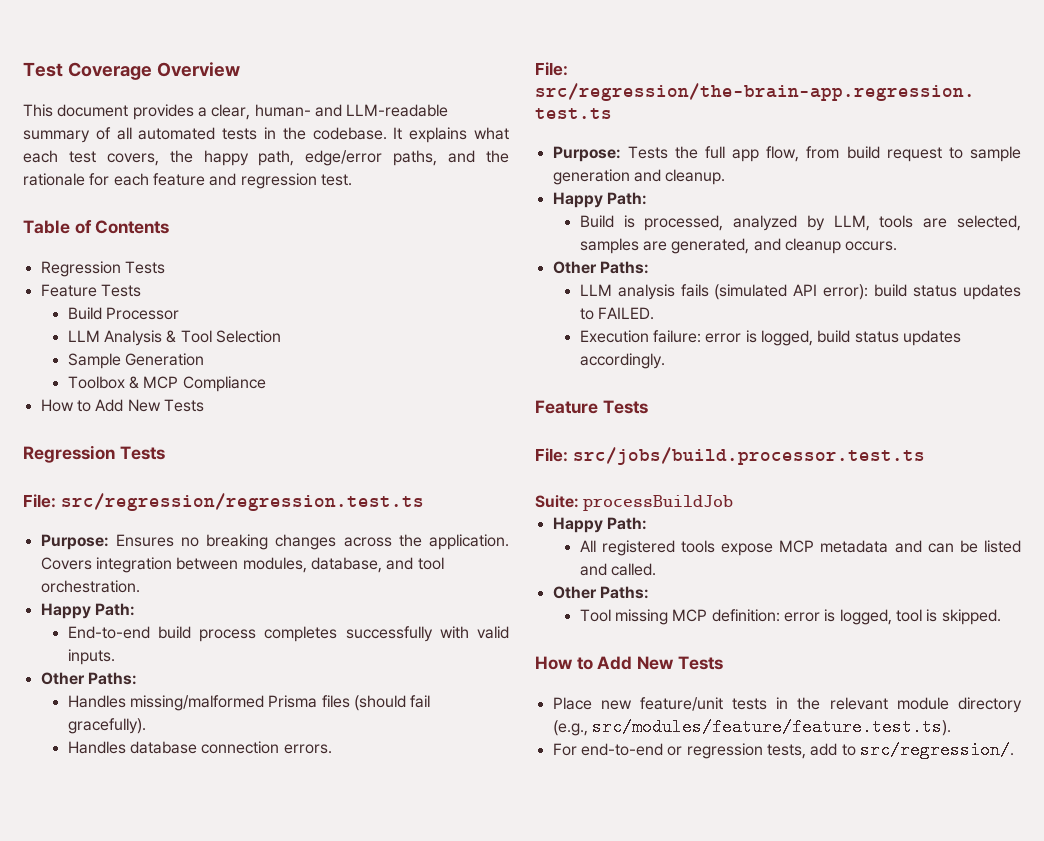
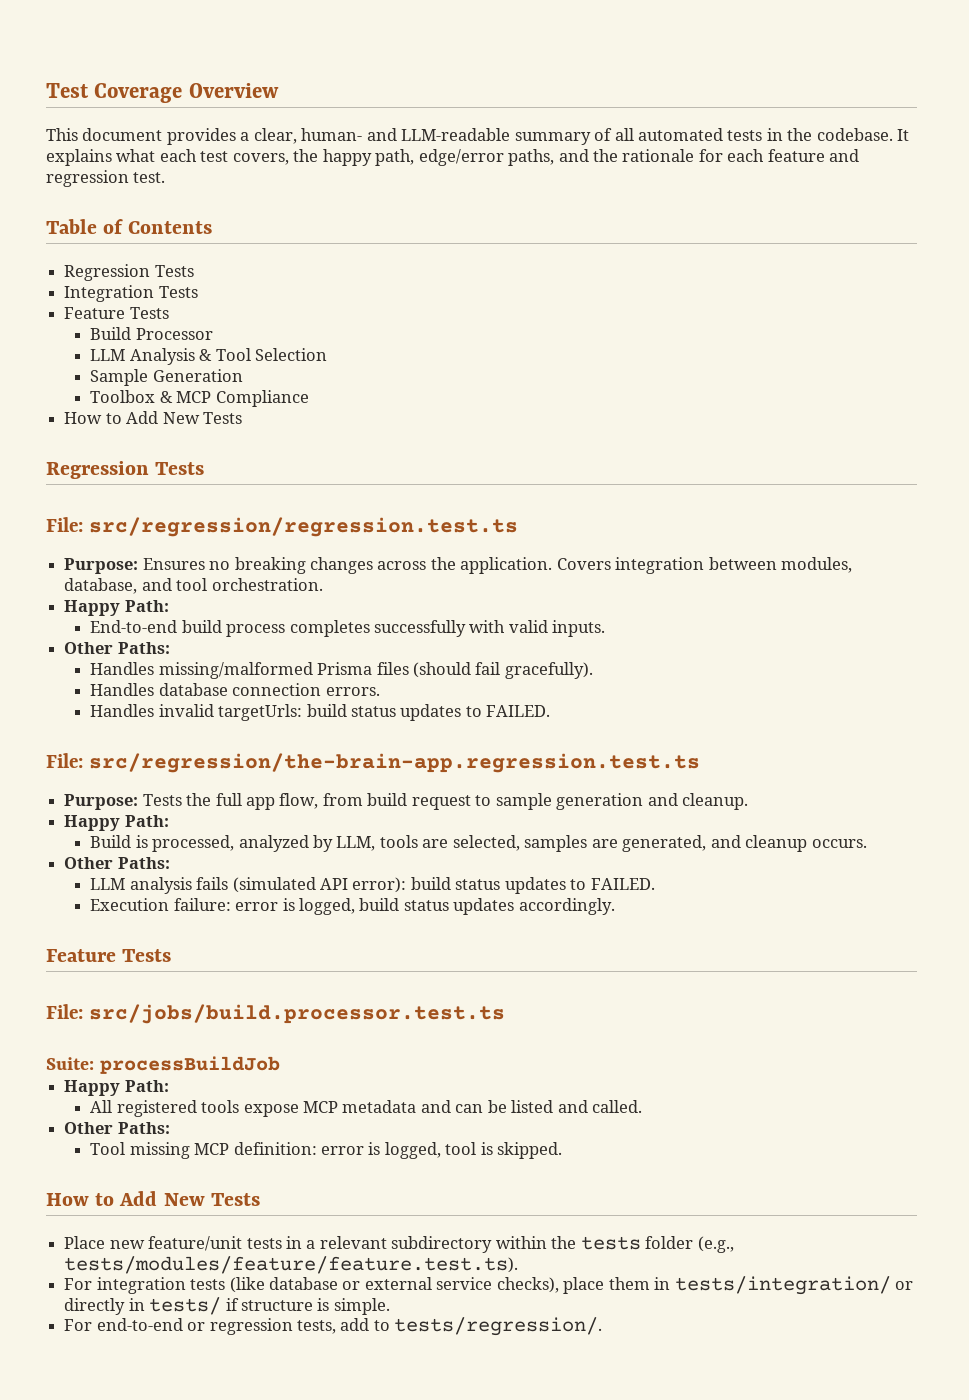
+ Integration Tests
+ Handles invalid targetUrls: build status updates to FAILED.
- Place new feature/unit tests in the relevant module directory (e.g., src/modules/feature/feature.test.ts).
+ Place new feature/unit tests in a relevant subdirectory within the tests folder (e.g., tests/modules/feature/feature.test.ts).
+ For integration tests (like database or external service checks), place them in tests/integration/ or directly in tests/ if structure is simple.
- For end-to-end or regression tests, add to src/regression/.
+ For end-to-end or regression tests, add to tests/regression/.

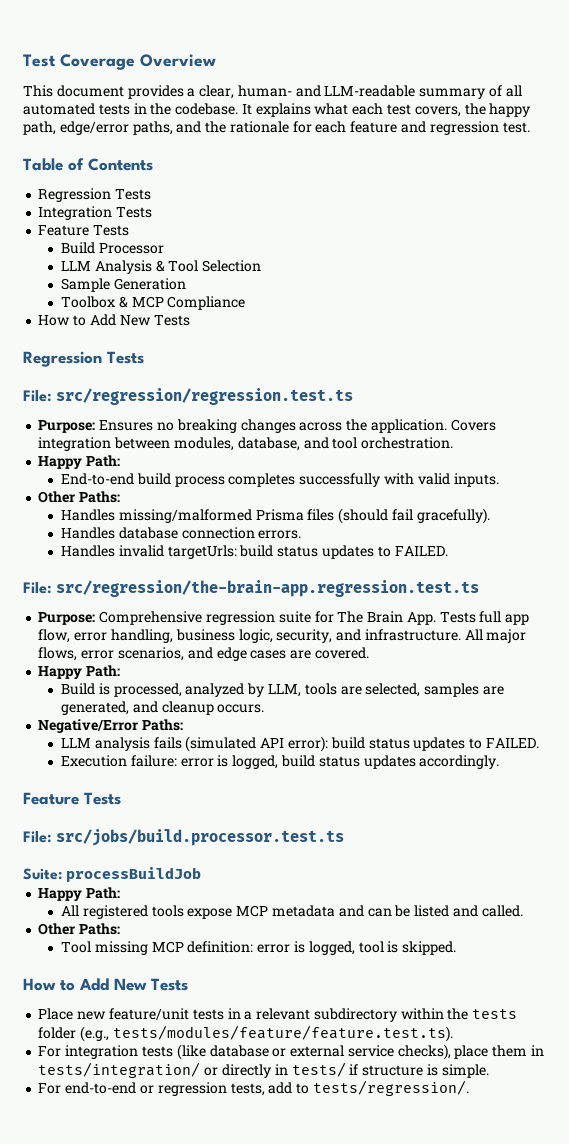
- Purpose: Tests the full app flow, from build request to sample generation and cleanup.
+ Purpose: Comprehensive regression suite for The Brain App. Tests full app flow, error handling, business logic, security, and infrastructure. All major flows, error scenarios, and edge cases are covered.
  Build is processed, analyzed by LLM, tools are selected, samples are generated, and cleanup occurs.
- Other Paths:
+ Negative/Error Paths:

